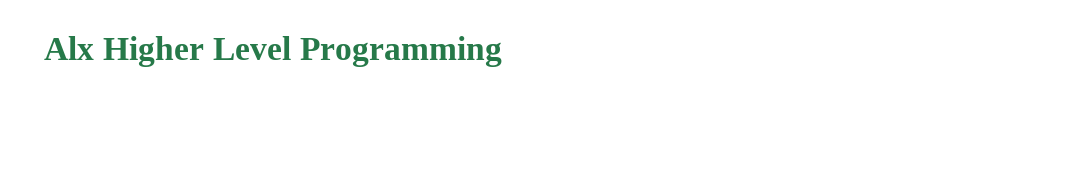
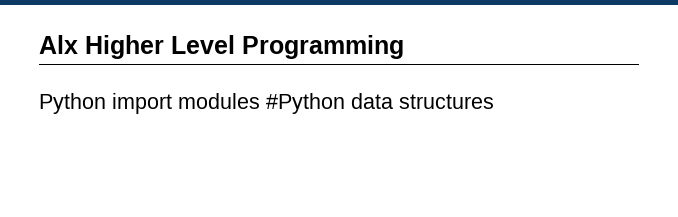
+ Python import modules #Python data structures

